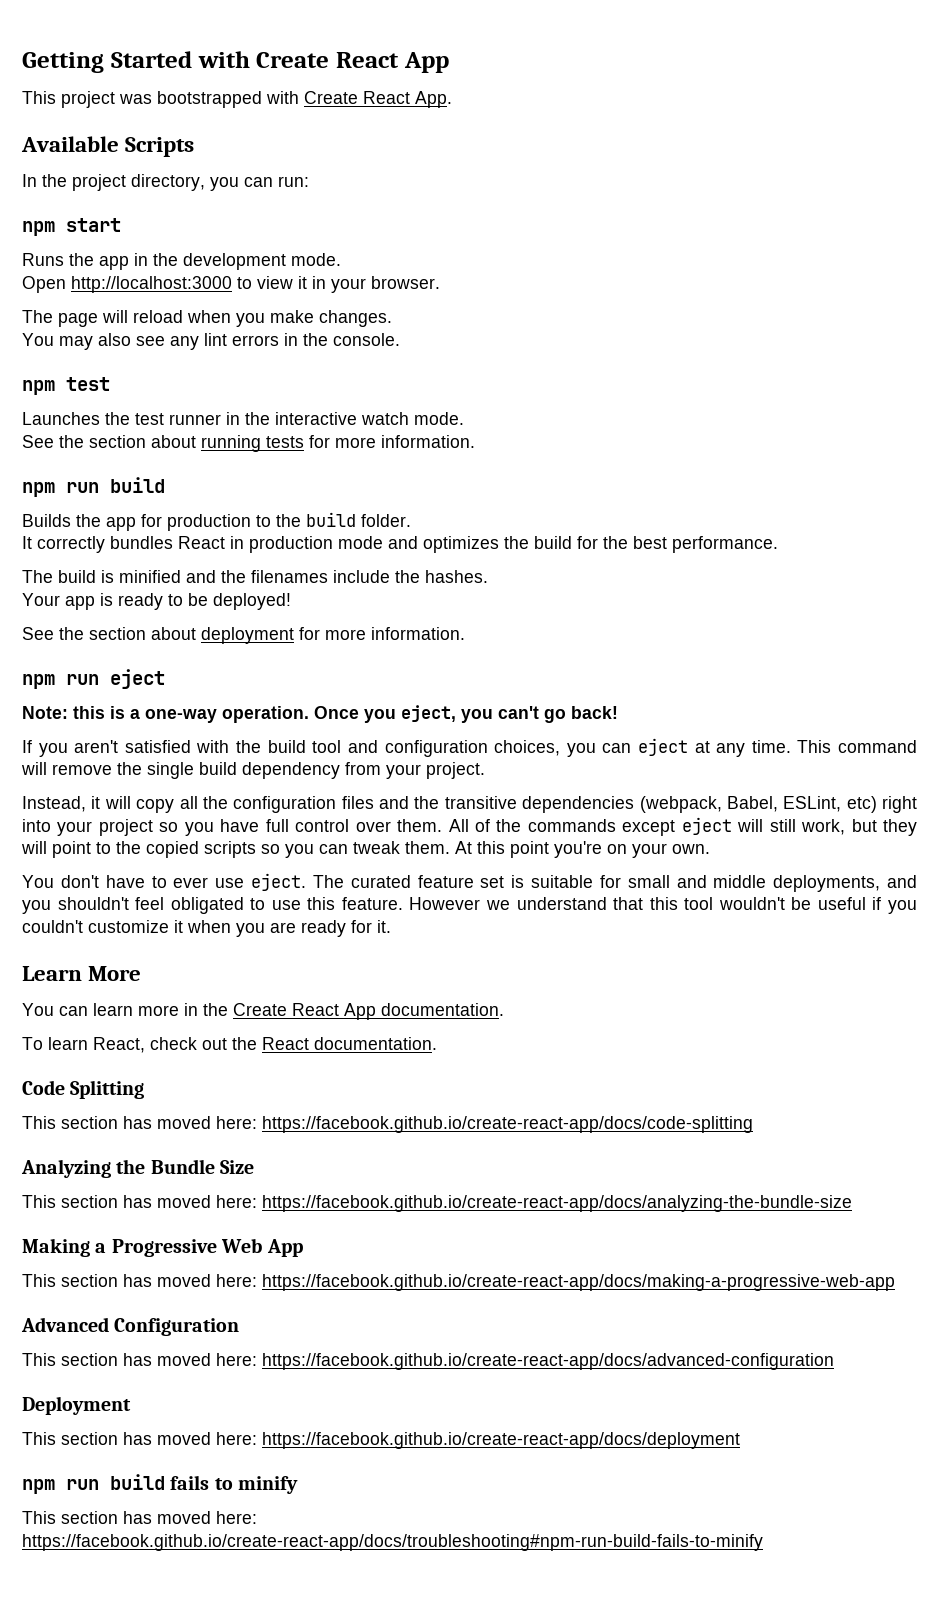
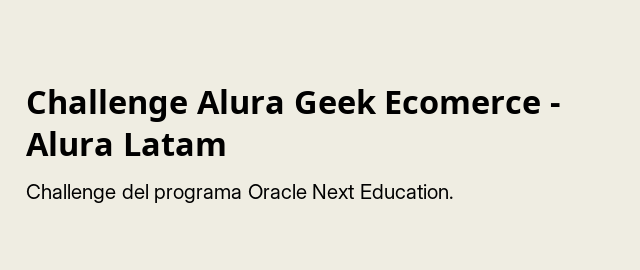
- Getting Started with Create React App
- This project was bootstrapped with Create React App.
- Available Scripts
- In the project directory, you can run:
- npm start
- Runs the app in the development mode.
- Open http://localhost:3000 to view it in your browser.
- The page will reload when you make changes.
- You may also see any lint errors in the console.
- npm test
- Launches the test runner in the interactive watch mode.
- See the section about running tests for more information.
- npm run build
- Builds the app for production to the build folder.
- It correctly bundles React in production mode and optimizes the build for the best performance.
- The build is minified and the filenames include the hashes.
- Your app is ready to be deployed!
- See the section about deployment for more information.
- npm run eject
- Note: this is a one-way operation. Once you eject, you can't go back!
- If you aren't satisfied with the build tool and configuration choices, you can eject at any time. This command will remove the single build dependency from your project.
- Instead, it will copy all the configuration files and the transitive dependencies (webpack, Babel, ESLint, etc) right into your project so you have full control over them. All of the commands except eject will still work, but they will point to the copied scripts so you can tweak them. At this point you're on your own.
- You don't have to ever use eject. The curated feature set is suitable for small and middle deployments, and you shouldn't feel obligated to use this feature. However we understand that this tool wouldn't be useful if you couldn't customize it when you are ready for it.
- Learn More
- You can learn more in the Create React App documentation.
- To learn React, check out the React documentation.
- Code Splitting
- This section has moved here: https://facebook.github.io/create-react-app/docs/code-splitting
- Analyzing the Bundle Size
- This section has moved here: https://facebook.github.io/create-react-app/docs/analyzing-the-bundle-size
- Making a Progressive Web App
- This section has moved here: https://facebook.github.io/create-react-app/docs/making-a-progressive-web-app
- Advanced Configuration
- This section has moved here: https://facebook.github.io/create-react-app/docs/advanced-configuration
- Deployment
- This section has moved here: https://facebook.github.io/create-react-app/docs/deployment
- npm run build fails to minify
- This section has moved here: https://facebook.github.io/create-react-app/docs/troubleshooting#npm-run-build-fails-to-minify
+ Challenge Alura Geek Ecomerce - Alura Latam
+ Challenge del programa Oracle Next Education.

